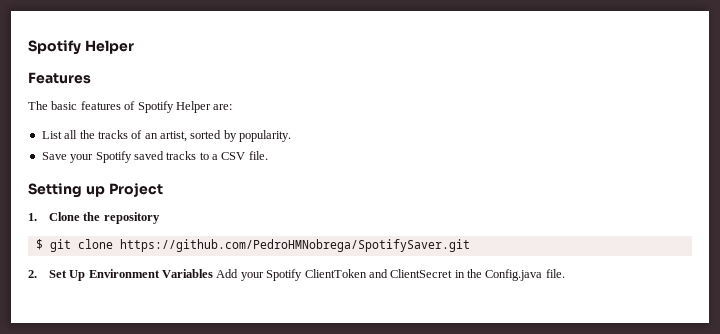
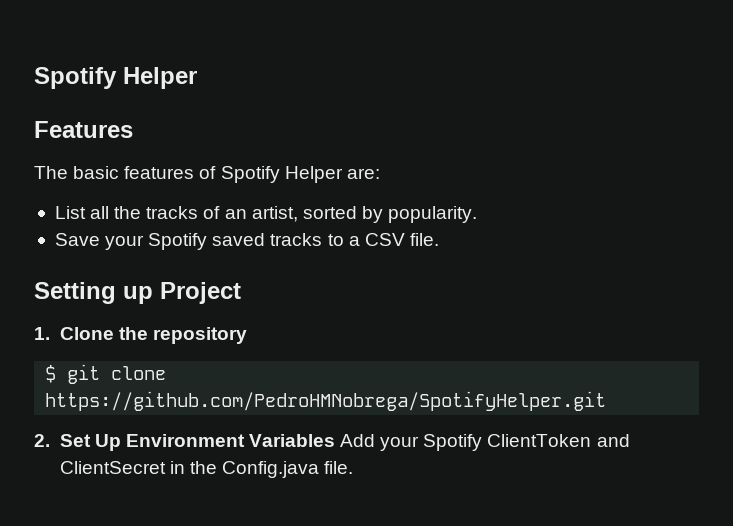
- $ git clone https://github.com/PedroHMNobrega/SpotifySaver.git
+ $ git clone https://github.com/PedroHMNobrega/SpotifyHelper.git

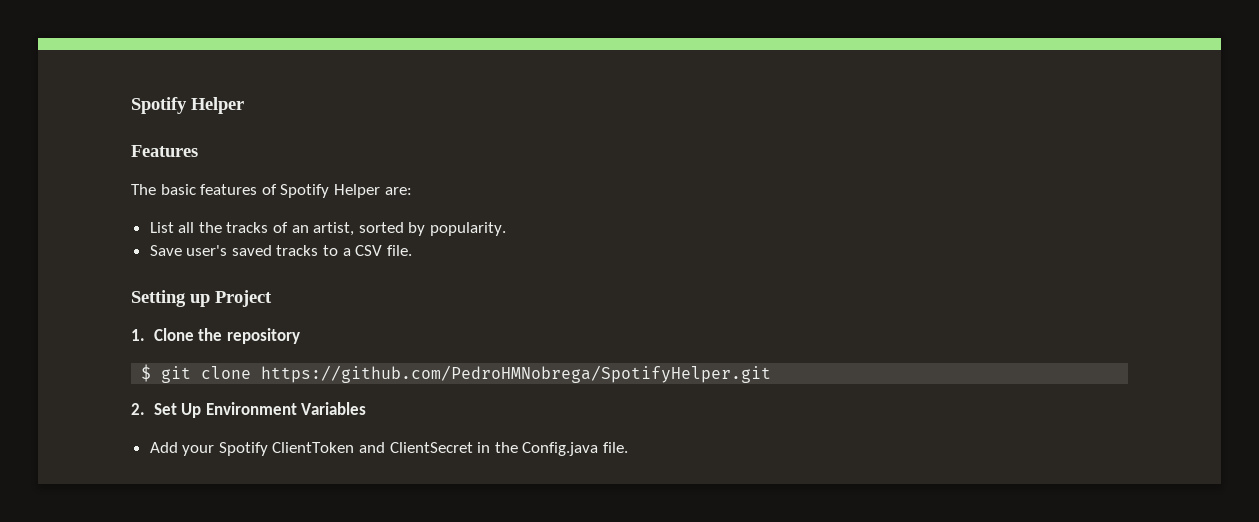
- Save your Spotify saved tracks to a CSV file.
+ Save user's saved tracks to a CSV file.
- 2. Set Up Environment Variables Add your Spotify ClientToken and ClientSecret in the Config.java file.
+ 2. Set Up Environment Variables
+ Add your Spotify ClientToken and ClientSecret in the Config.java file.

